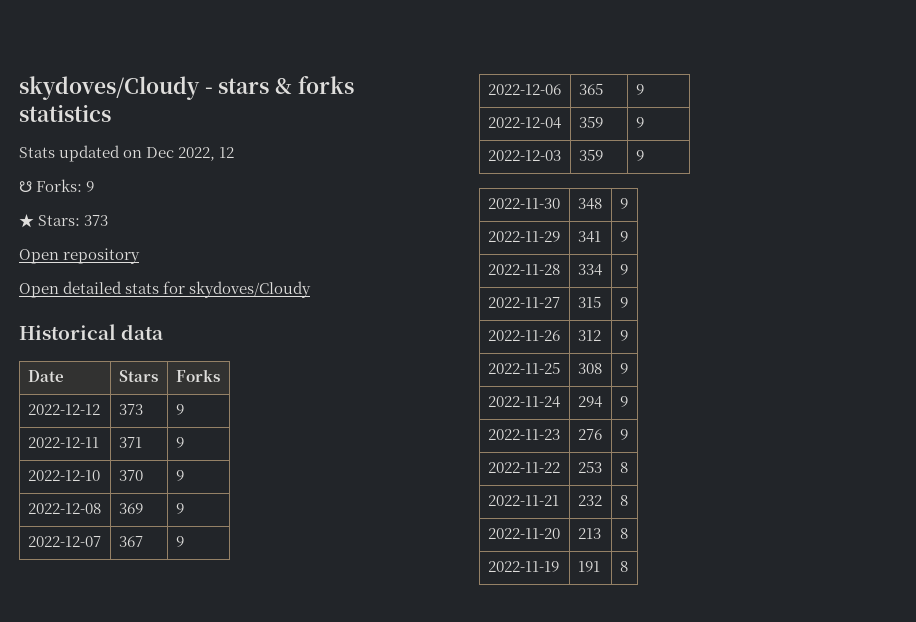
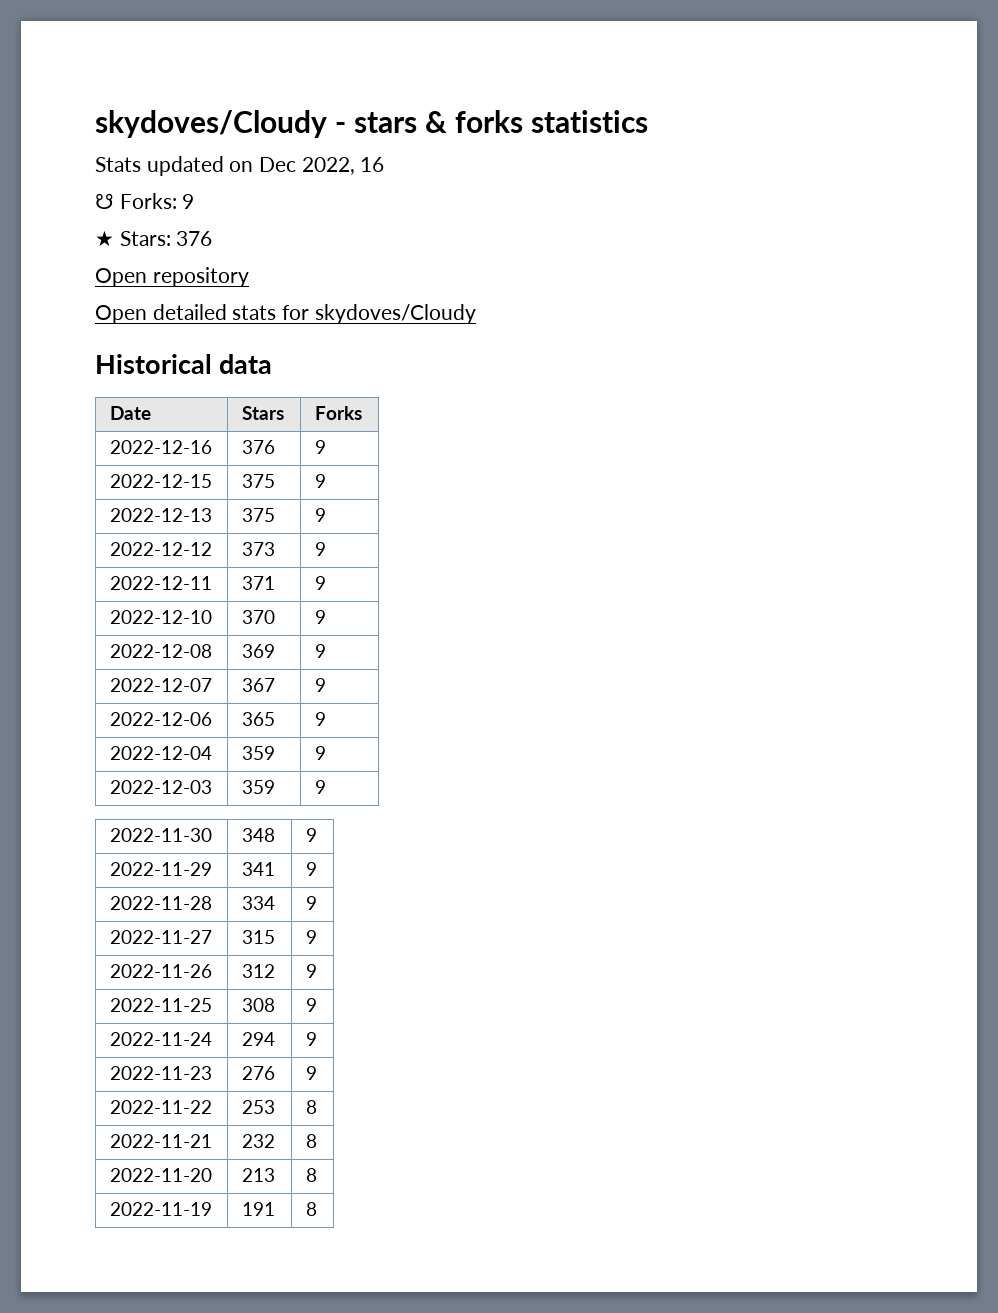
- Stats updated on Dec 2022, 12
+ Stats updated on Dec 2022, 16
- ★ Stars: 373
+ ★ Stars: 376
+ 2022-12-16 | 376 | 9
+ 2022-12-15 | 375 | 9
+ 2022-12-13 | 375 | 9

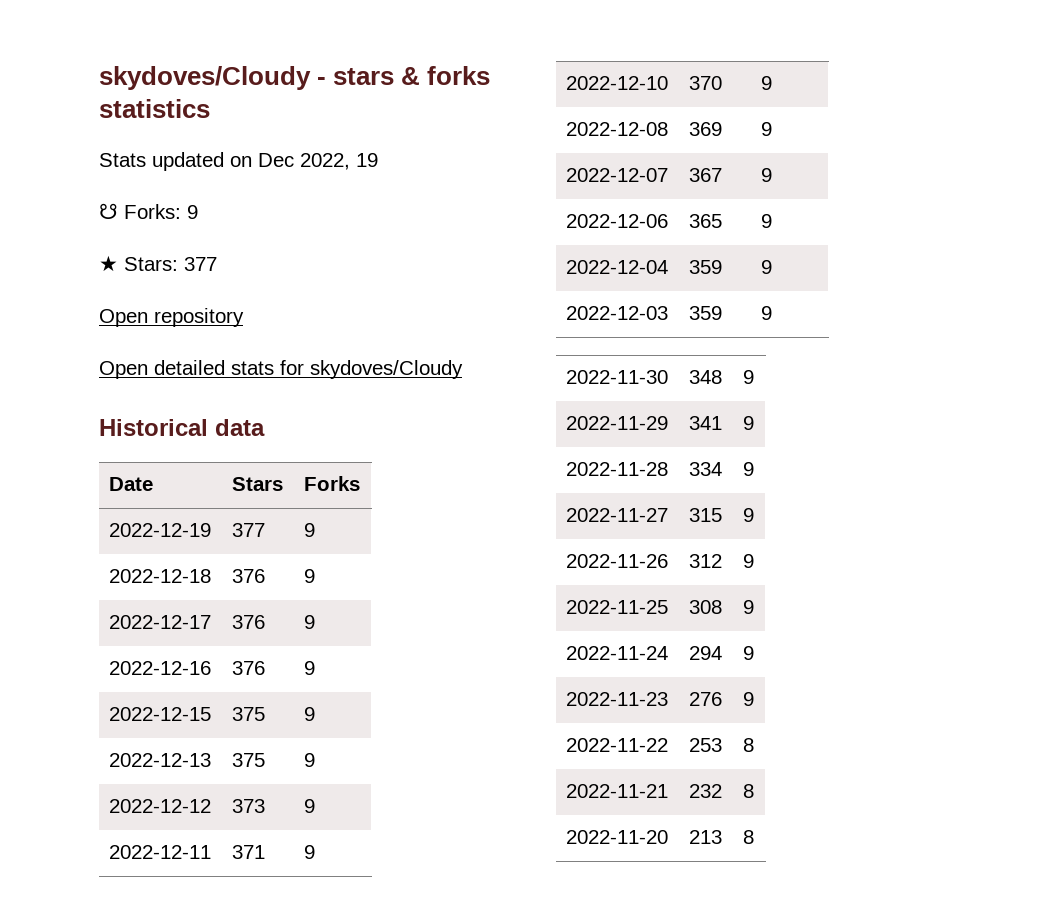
- Stats updated on Dec 2022, 16
+ Stats updated on Dec 2022, 19
- ★ Stars: 376
+ ★ Stars: 377
+ 2022-12-19 | 377 | 9
+ 2022-12-18 | 376 | 9
+ 2022-12-17 | 376 | 9
- 2022-11-19 | 191 | 8

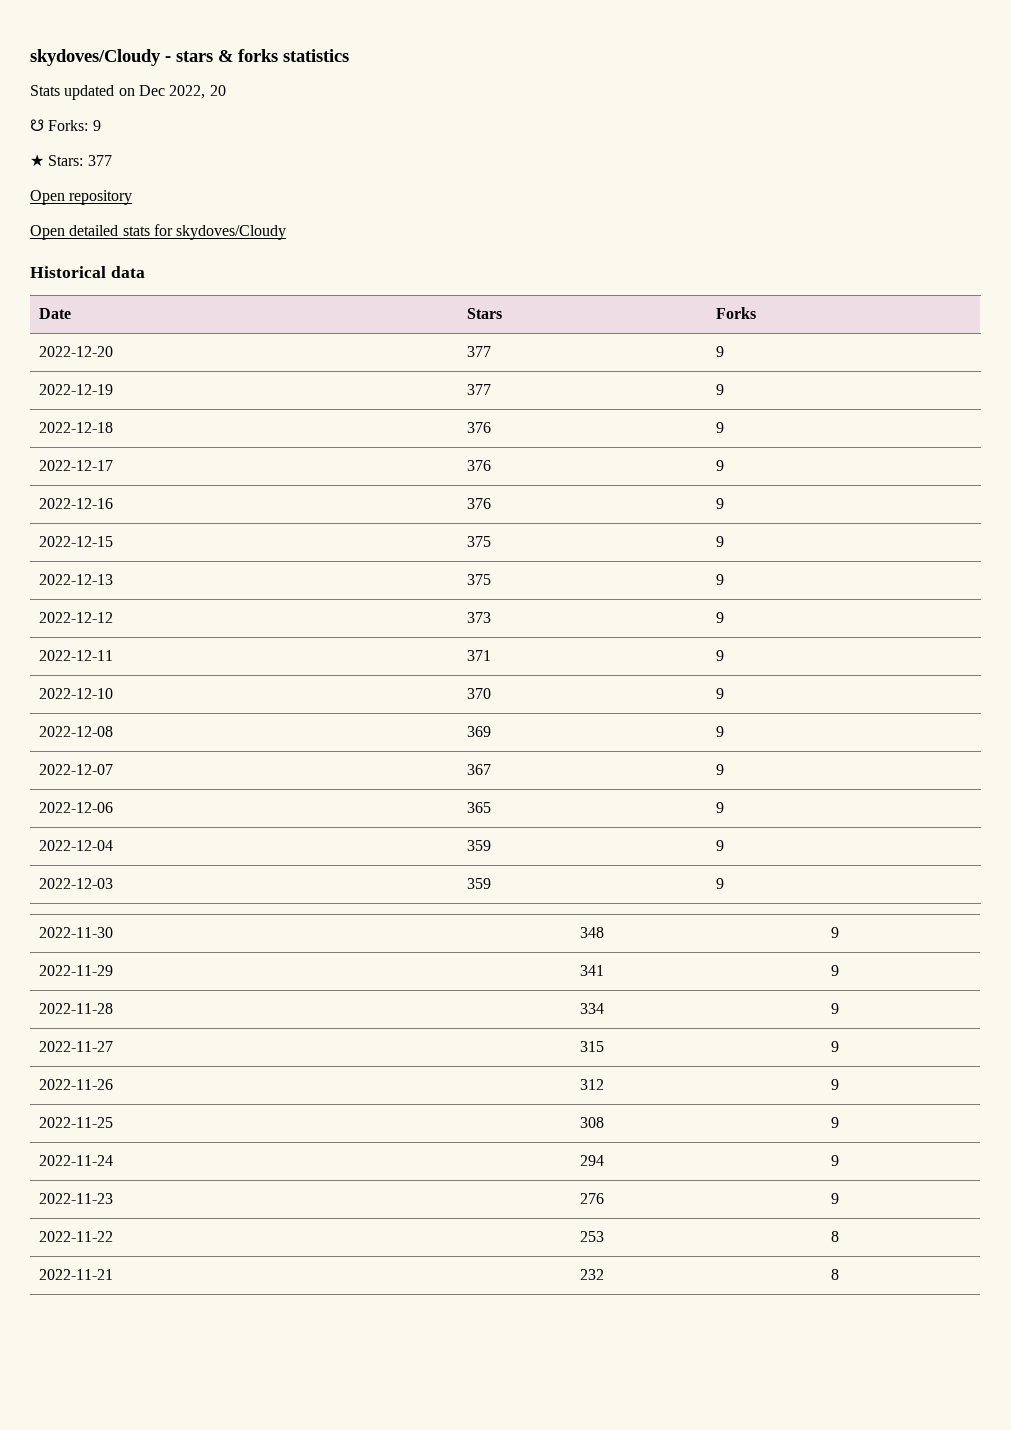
- Stats updated on Dec 2022, 19
+ Stats updated on Dec 2022, 20
+ 2022-12-20 | 377 | 9
- 2022-11-20 | 213 | 8

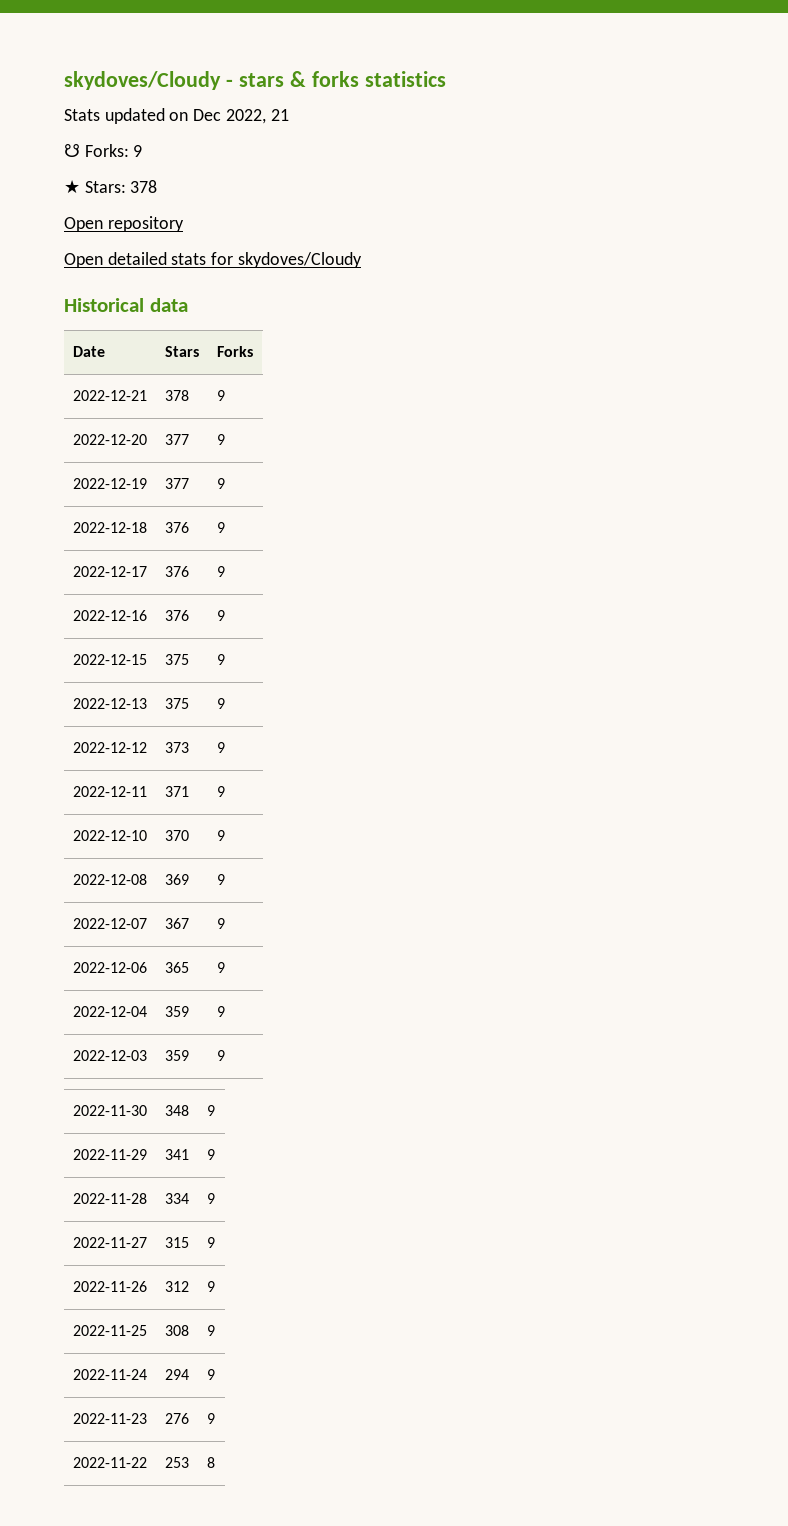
- Stats updated on Dec 2022, 20
+ Stats updated on Dec 2022, 21
- ★ Stars: 377
+ ★ Stars: 378
+ 2022-12-21 | 378 | 9
- 2022-11-21 | 232 | 8

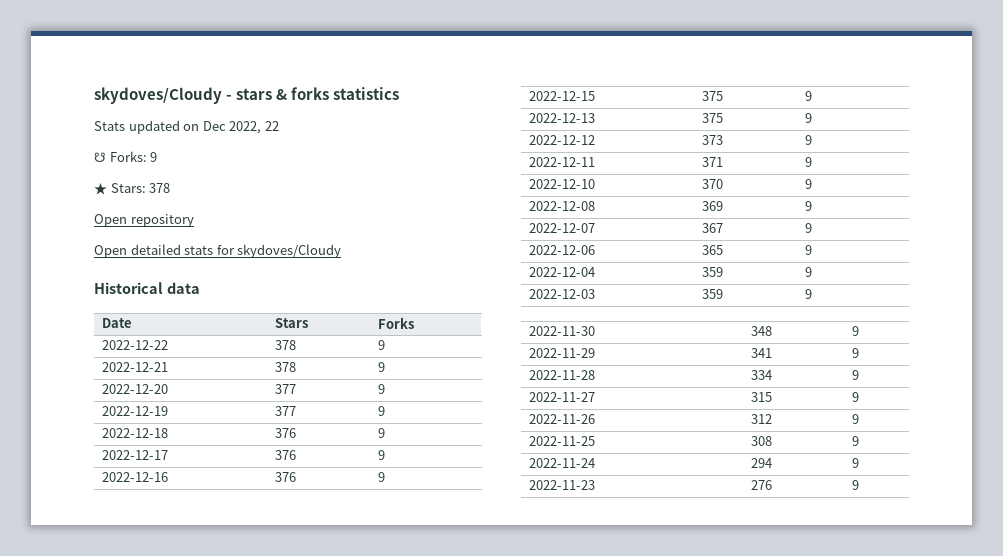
- Stats updated on Dec 2022, 21
+ Stats updated on Dec 2022, 22
+ 2022-12-22 | 378 | 9
- 2022-11-22 | 253 | 8

